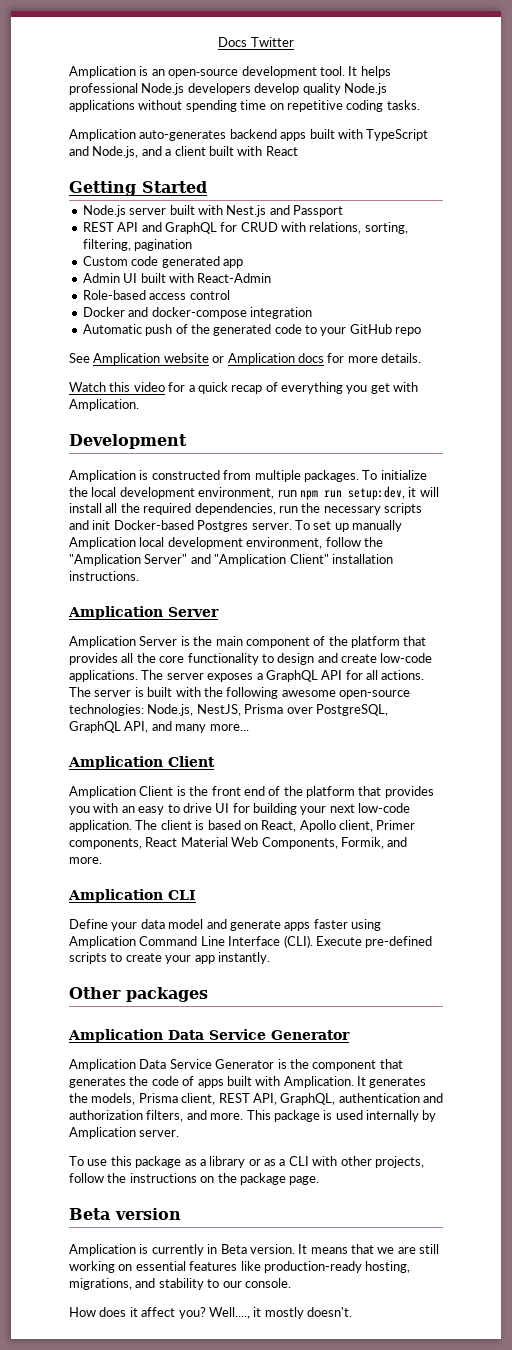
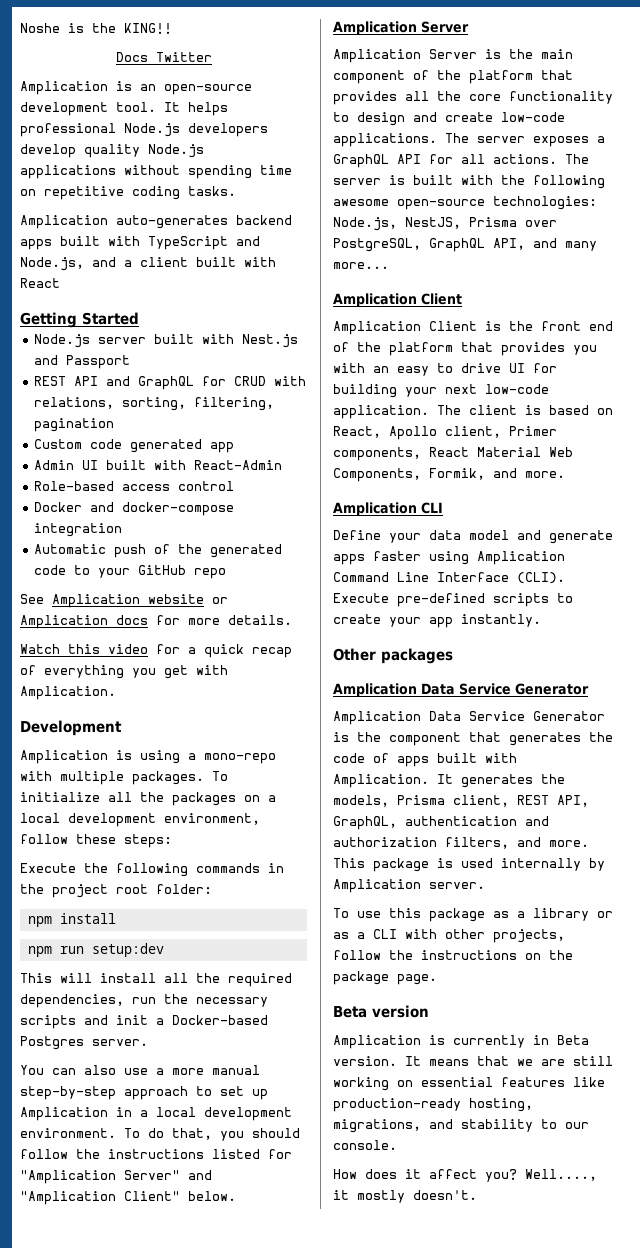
+ Noshe is the KING!!
- Amplication is constructed from multiple packages. To initialize the local development environment, run npm run setup:dev, it will install all the required dependencies, run the necessary scripts and init Docker-based Postgres server. To set up manually Amplication local development environment, follow the "Amplication Server" and "Amplication Client" installation instructions.
+ Amplication is using a mono-repo with multiple packages. To initialize all the packages on a local development environment, follow these steps:
+ Execute the following commands in the project root folder:
+ npm install
+ npm run setup:dev
+ This will install all the required dependencies, run the necessary scripts and init a Docker-based Postgres server.
+ You can also use a more manual step-by-step approach to set up Amplication in a local development environment. To do that, you should follow the instructions listed for "Amplication Server" and "Amplication Client" below.

